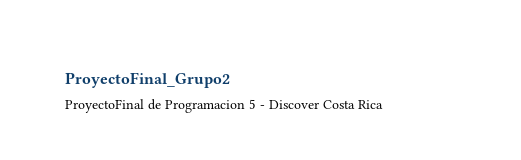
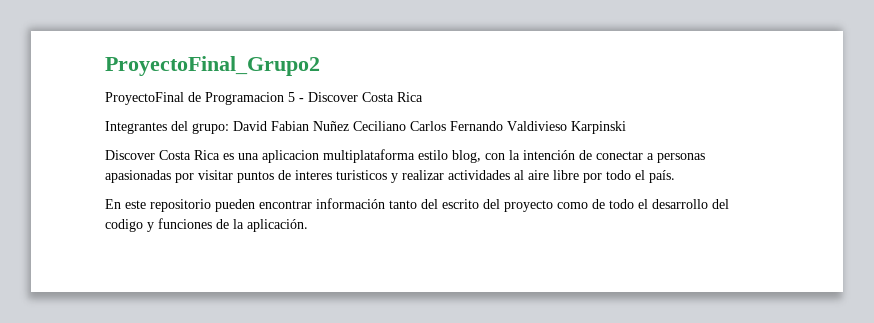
+ Integrantes del grupo: David Fabian Nuñez Ceciliano Carlos Fernando Valdivieso Karpinski
+ Discover Costa Rica es una aplicacion multiplataforma estilo blog, con la intención de conectar a personas apasionadas por visitar puntos de interes turisticos y realizar actividades al aire libre por todo el país.
+ En este repositorio pueden encontrar información tanto del escrito del proyecto como de todo el desarrollo del codigo y funciones de la aplicación.

